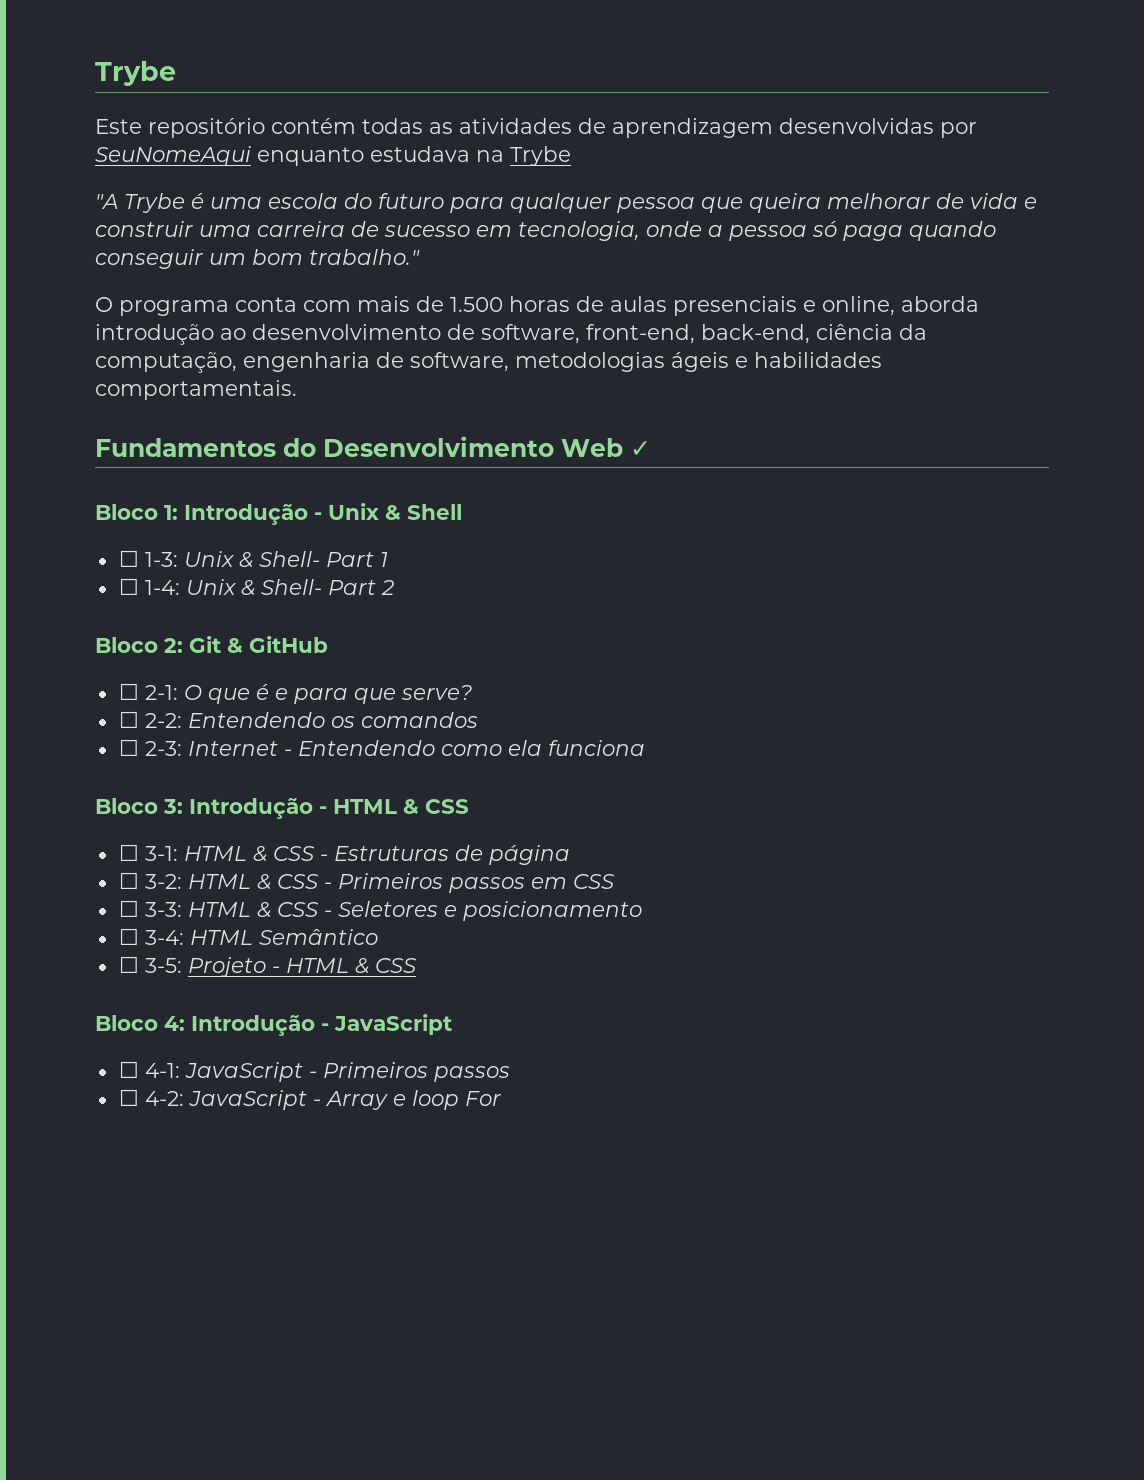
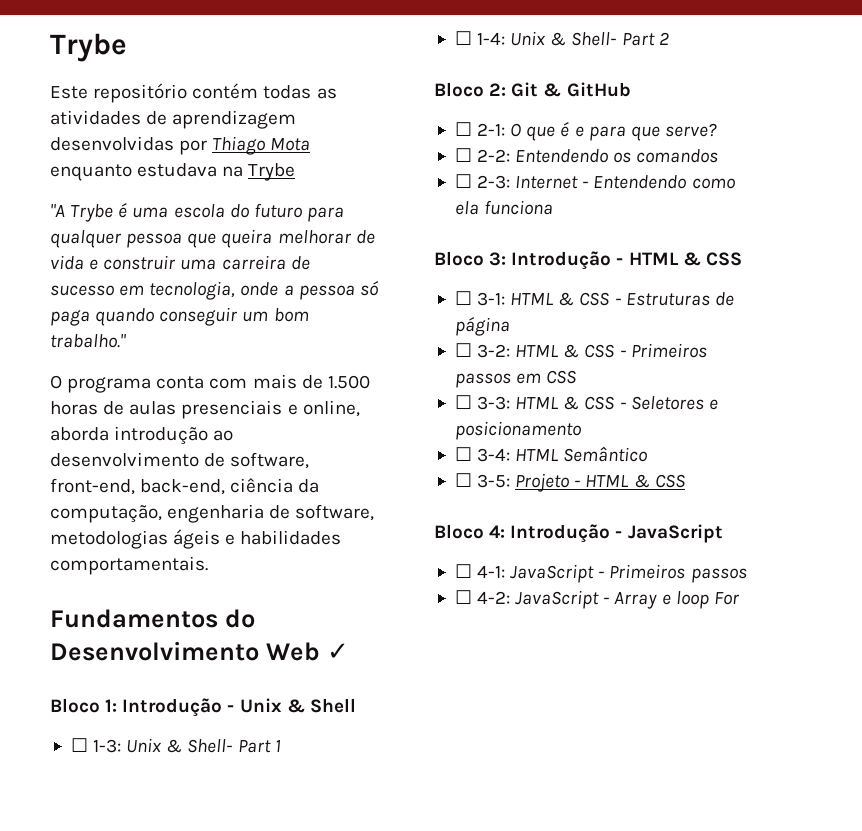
- Este repositório contém todas as atividades de aprendizagem desenvolvidas por SeuNomeAqui enquanto estudava na Trybe
+ Este repositório contém todas as atividades de aprendizagem desenvolvidas por Thiago Mota enquanto estudava na Trybe

